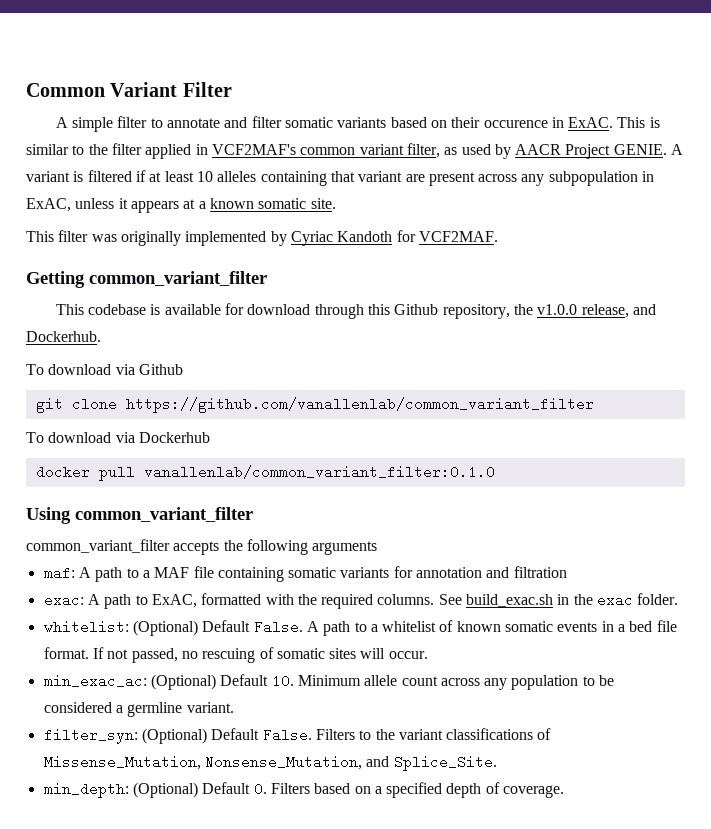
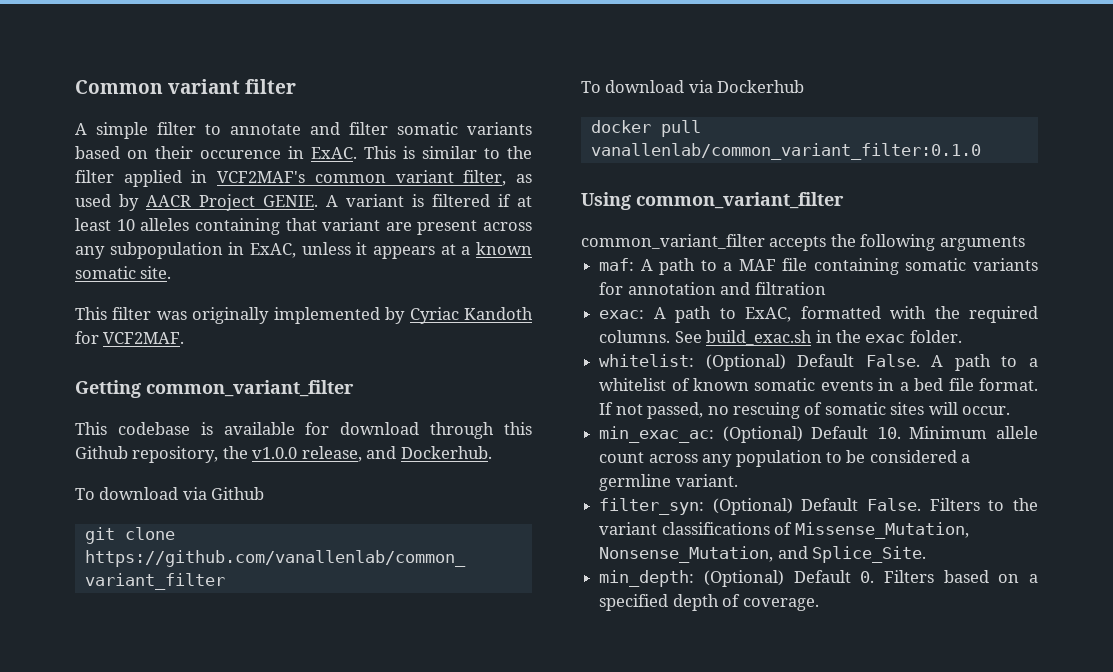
- Common Variant Filter
+ Common variant filter

